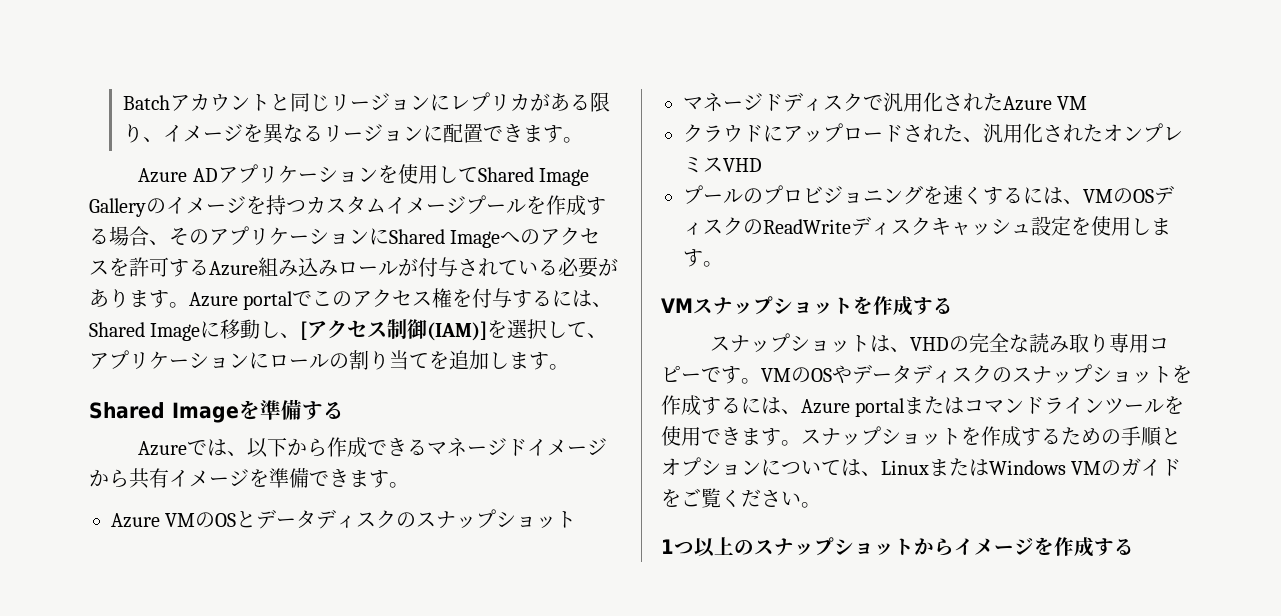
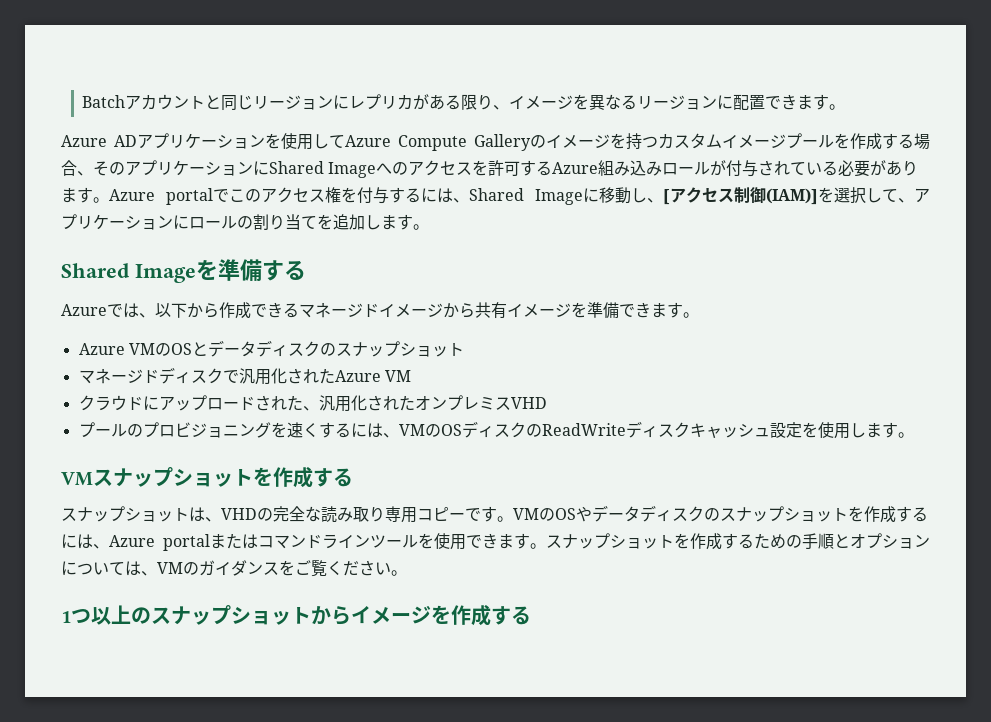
- Azure ADアプリケーションを使用してShared Image Galleryのイメージを持つカスタムイメージプールを作成する場合、そのアプリケーションにShared Imageへのアクセスを許可するAzure組み込みロールが付与されている必要があります。
+ Azure ADアプリケーションを使用してAzure Compute Galleryのイメージを持つカスタムイメージプールを作成する場合、そのアプリケーションにShared Imageへのアクセスを許可するAzure組み込みロールが付与されている必要があります。
- スナップショットを作成するための手順とオプションについては、LinuxまたはWindows VMのガイドをご覧ください。
+ スナップショットを作成するための手順とオプションについては、VMのガイダンスをご覧ください。

